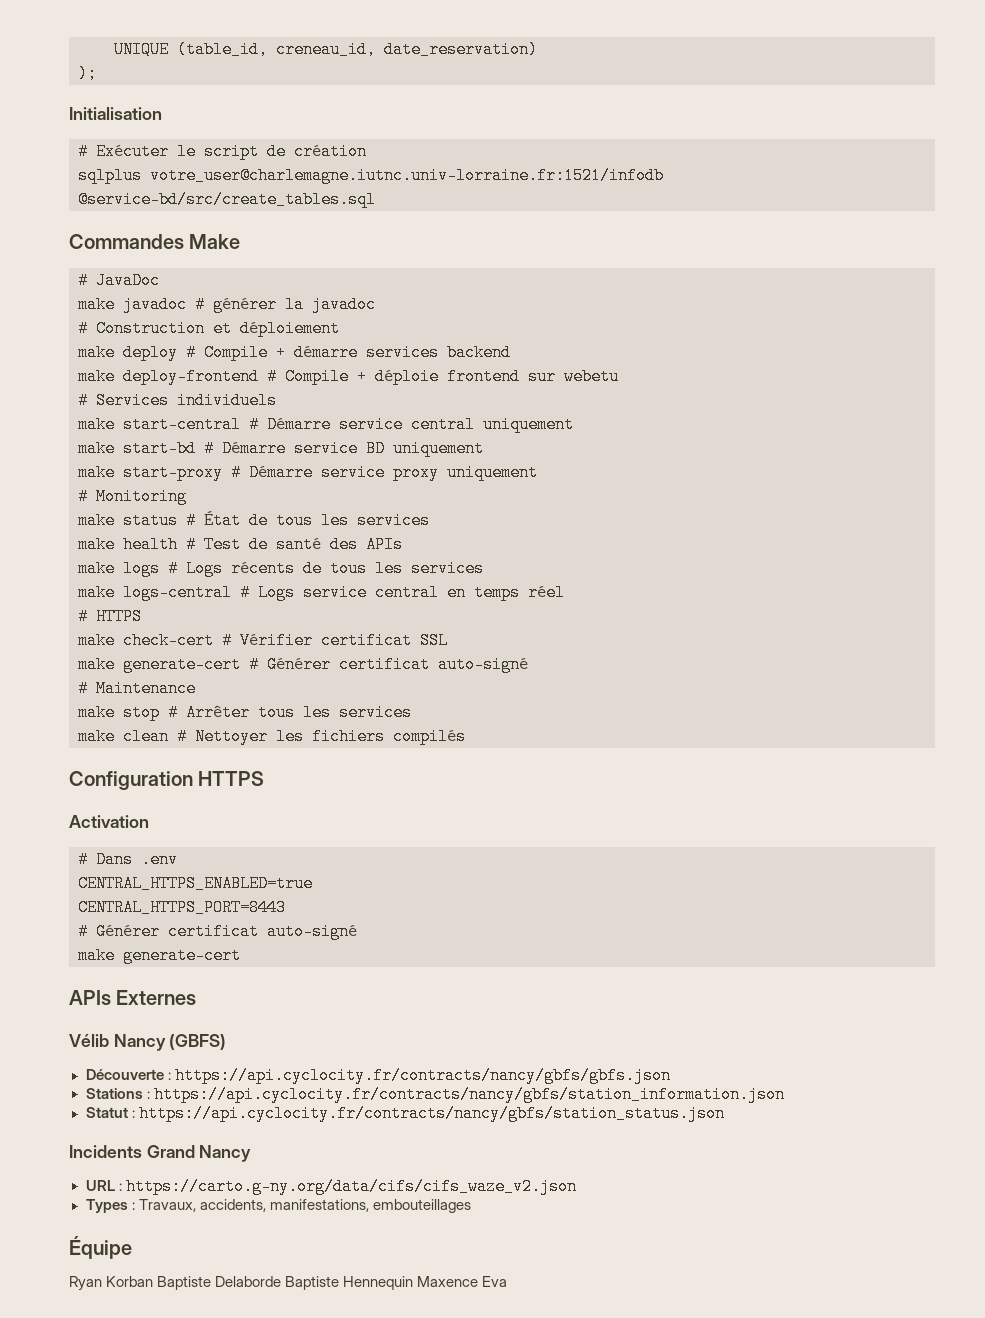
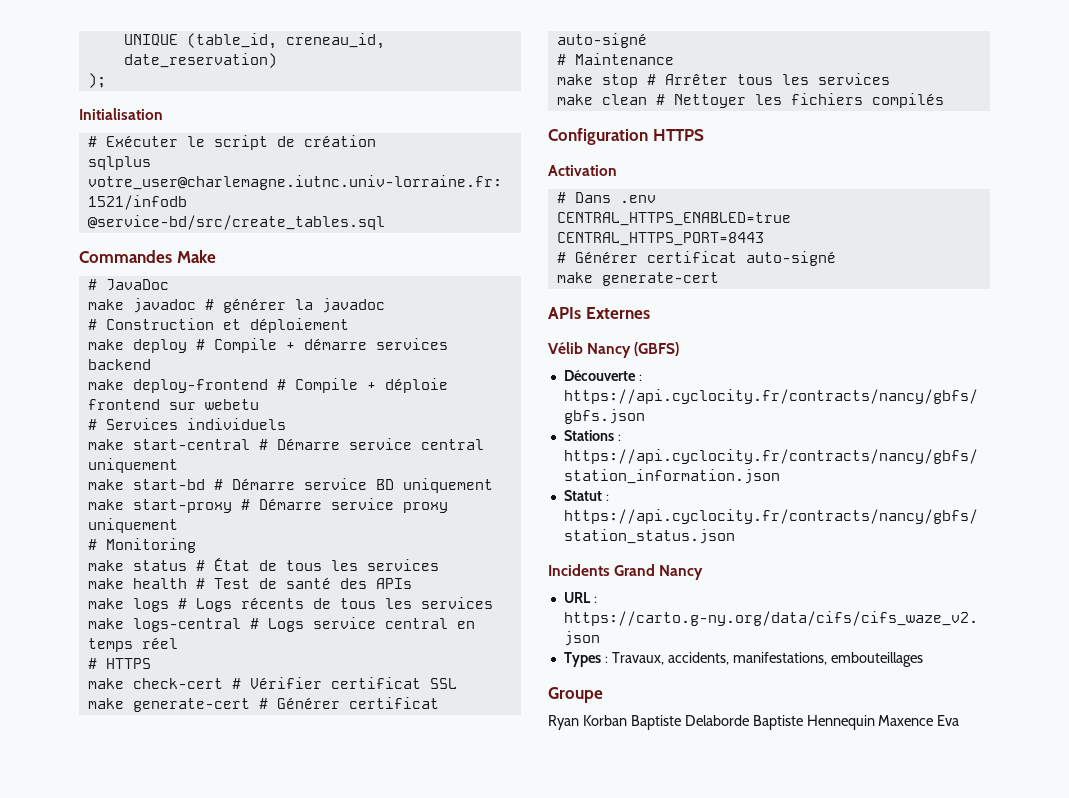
- Équipe
+ Groupe

